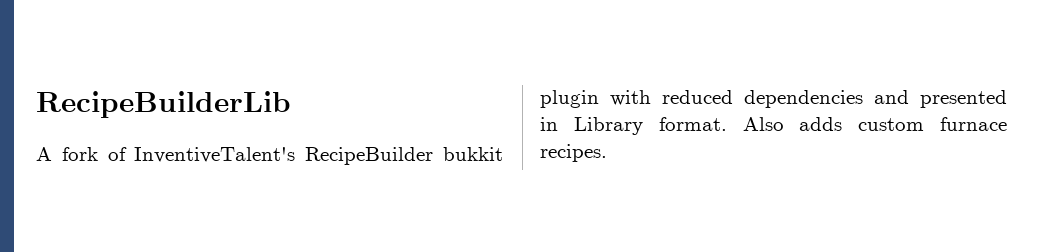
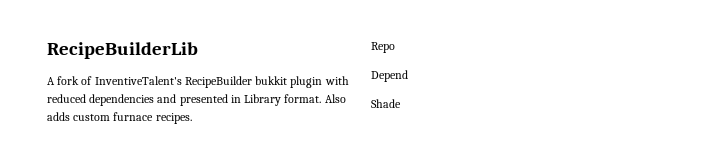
+ Repo
+ Depend
+ Shade

